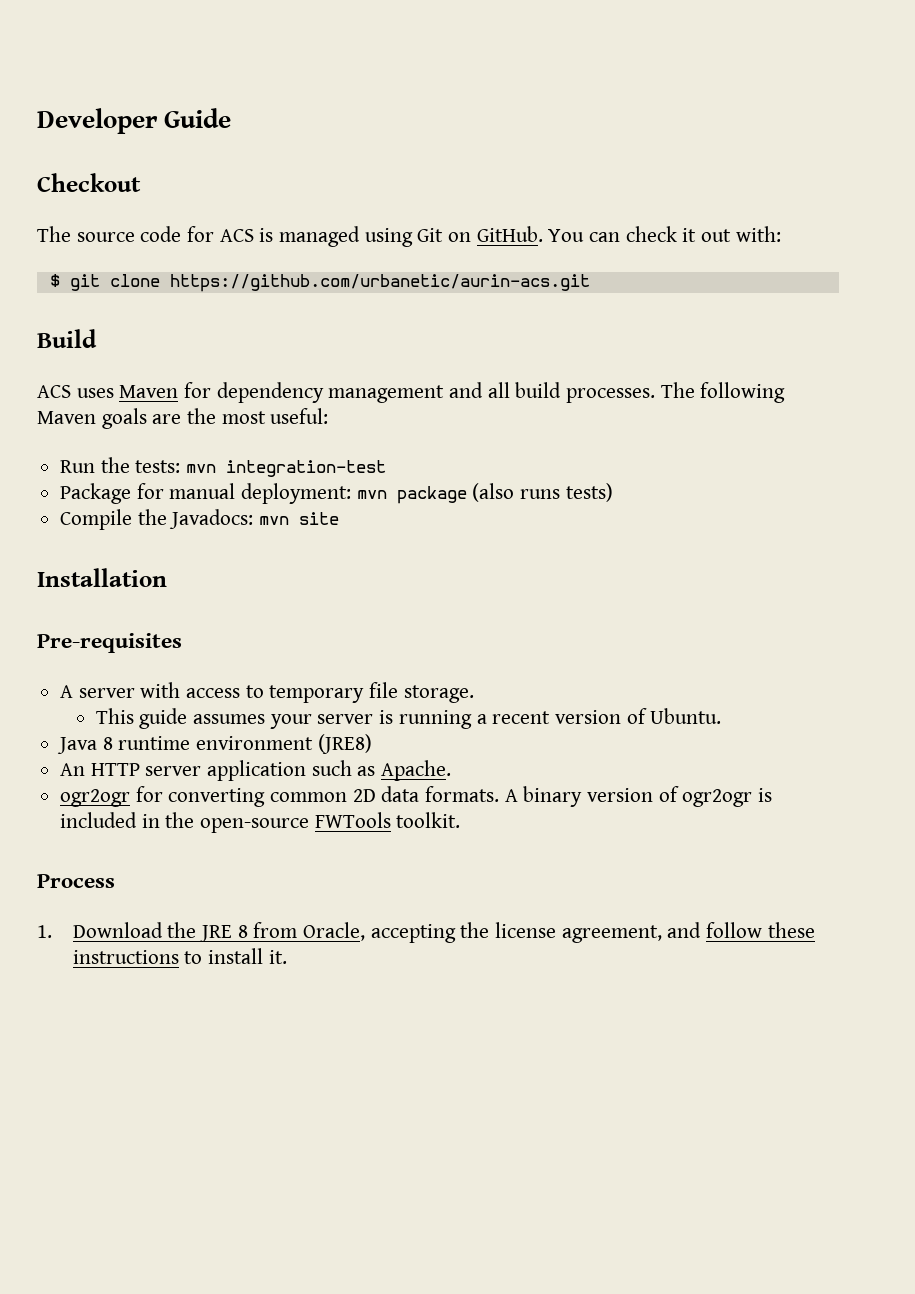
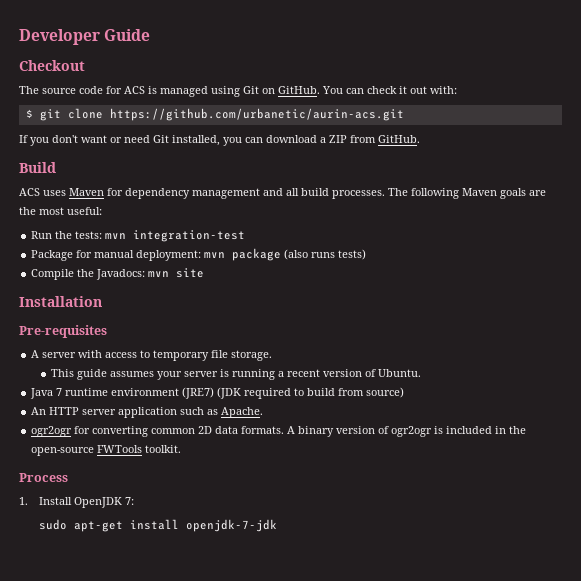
+ If you don't want or need Git installed, you can download a ZIP from GitHub.
- Java 8 runtime environment (JRE8)
+ Java 7 runtime environment (JRE7) (JDK required to build from source)
- 1. Download the JRE 8 from Oracle, accepting the license agreement, and follow these instructions to install it.
+ 1. Install OpenJDK 7:
+ sudo apt-get install openjdk-7-jdk

